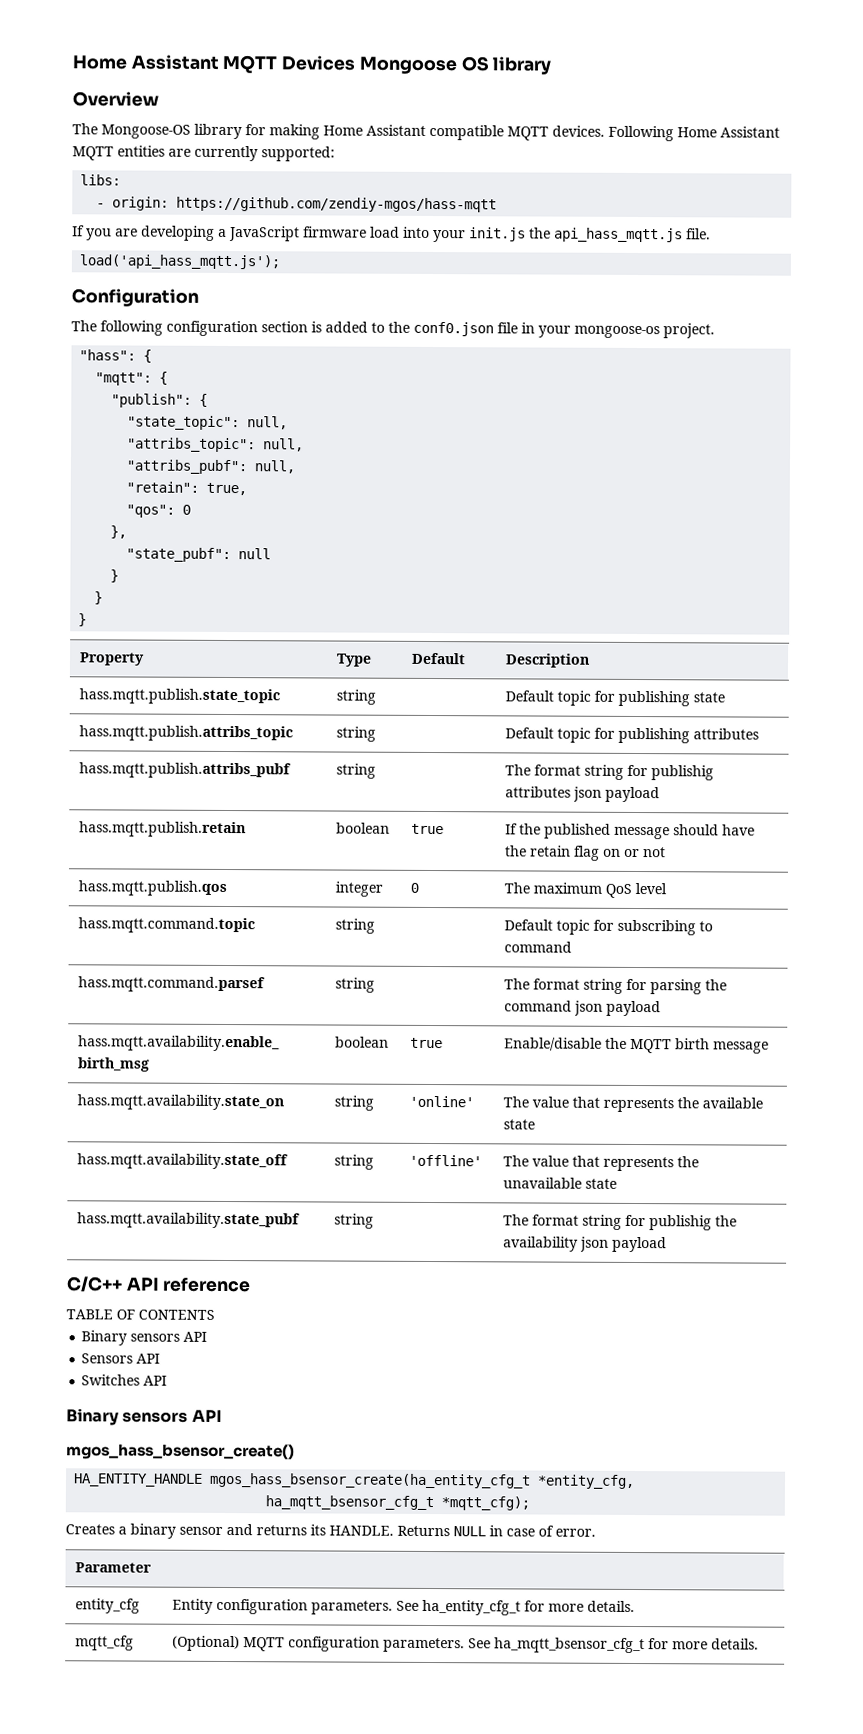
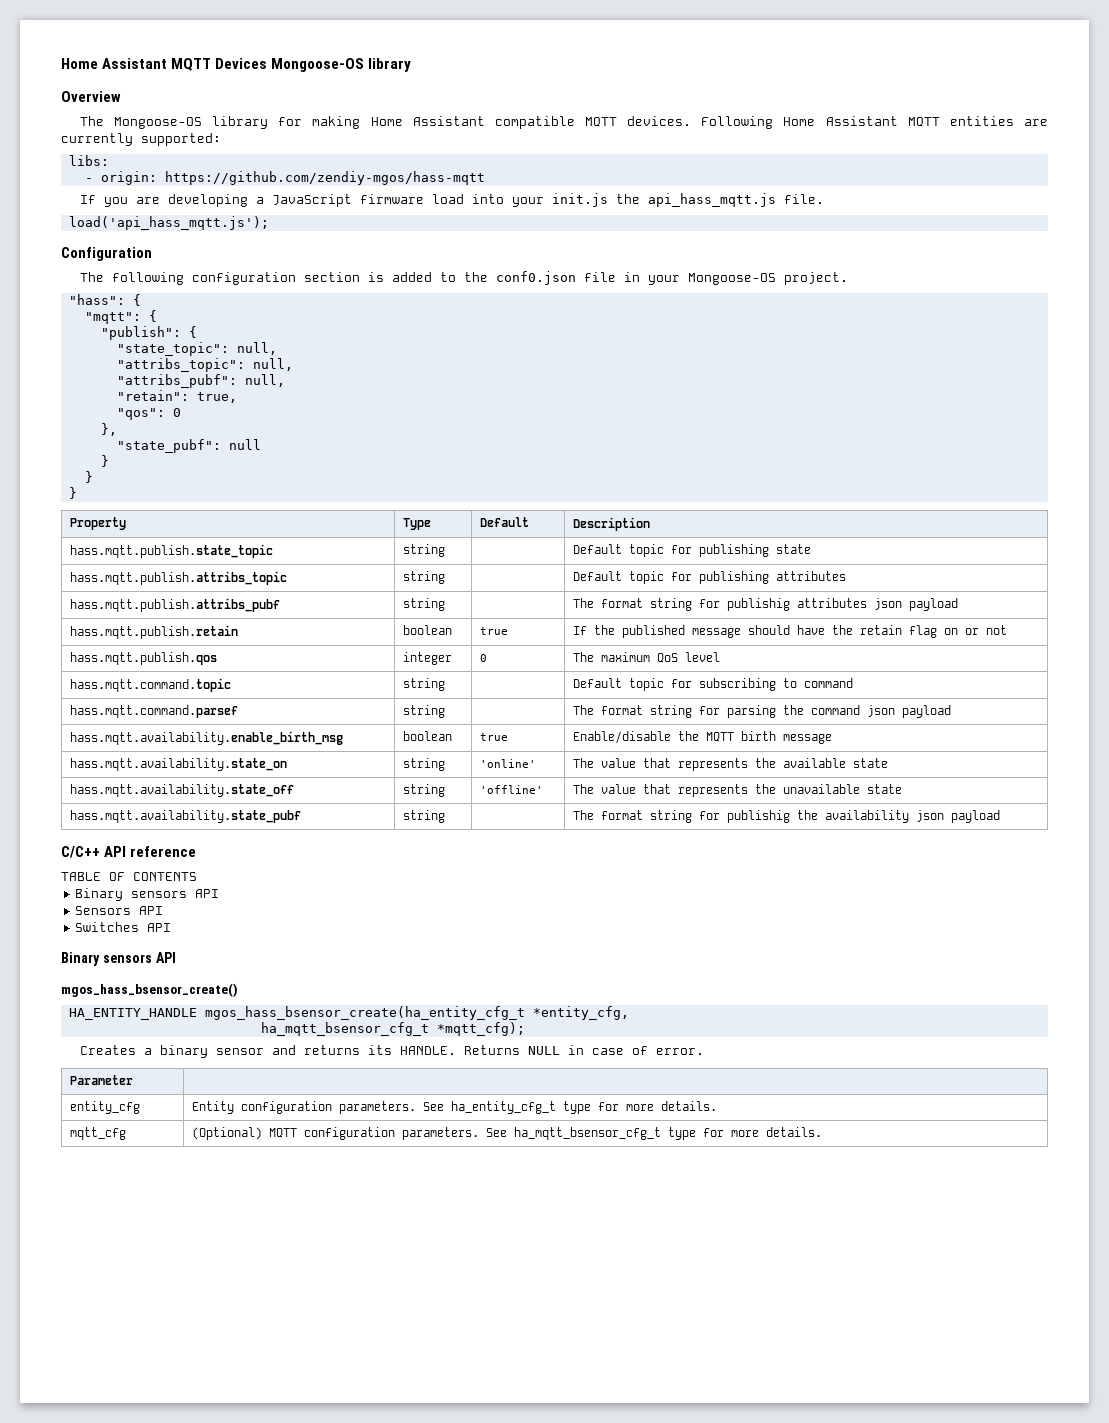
- Home Assistant MQTT Devices Mongoose OS library
+ Home Assistant MQTT Devices Mongoose-OS library
- The following configuration section is added to the conf0.json file in your mongoose-os project.
+ The following configuration section is added to the conf0.json file in your Mongoose-OS project.
- entity_cfg | Entity configuration parameters. See ha_entity_cfg_t for more details.
+ entity_cfg | Entity configuration parameters. See ha_entity_cfg_t type for more details.
- mqtt_cfg | (Optional) MQTT configuration parameters. See ha_mqtt_bsensor_cfg_t for more details.
+ mqtt_cfg | (Optional) MQTT configuration parameters. See ha_mqtt_bsensor_cfg_t type for more details.

